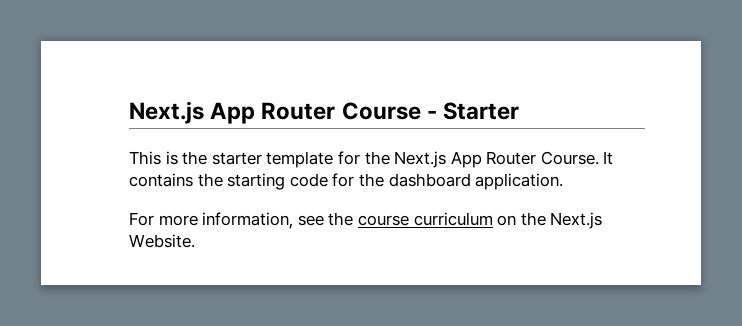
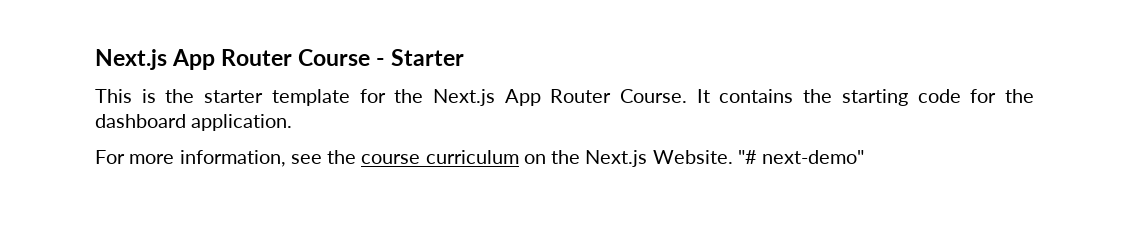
+ "# next-demo"

